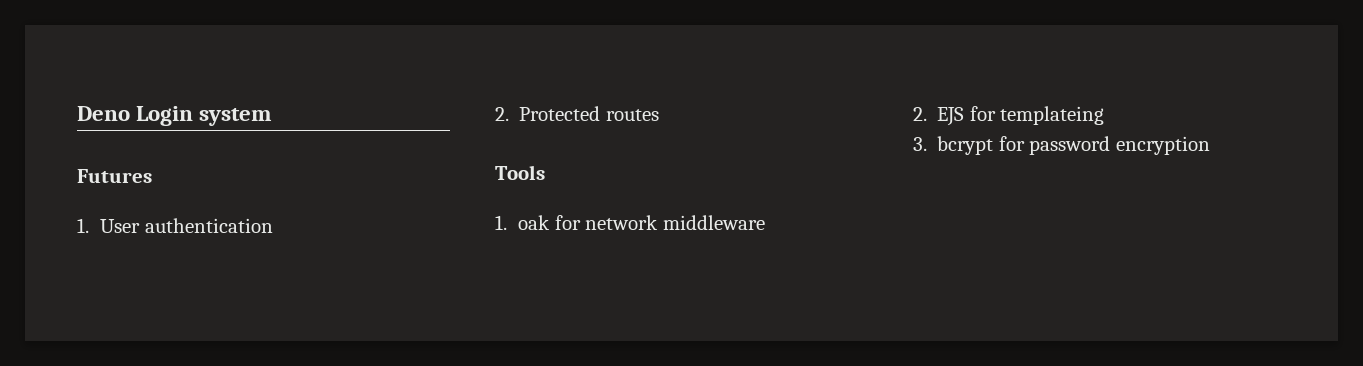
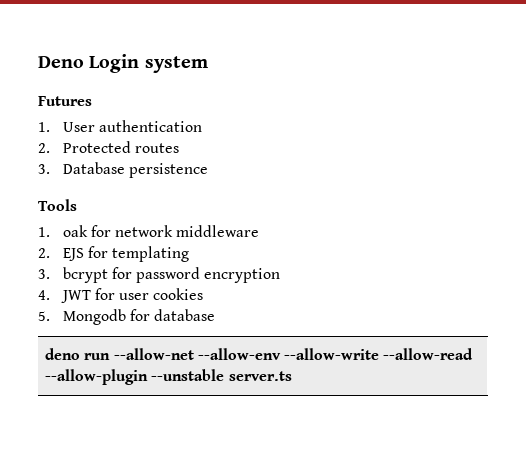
+ 3. Database persistence
- 2. EJS for templateing
+ 2. EJS for templating
+ 4. JWT for user cookies
+ 5. Mongodb for database
+ deno run --allow-net --allow-env --allow-write --allow-read --allow-plugin --unstable server.ts

